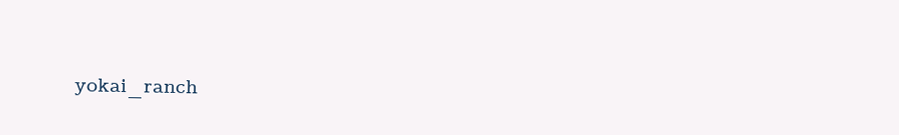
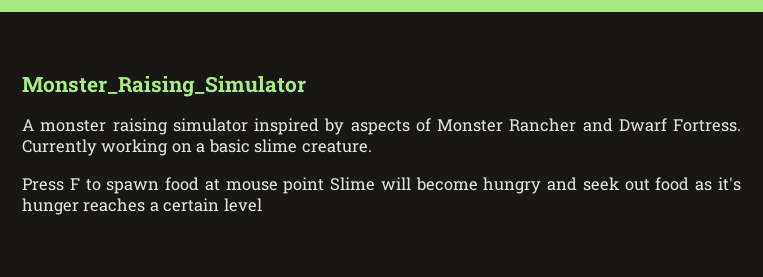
- yokai_ranch
+ Monster_Raising_Simulator
+ A monster raising simulator inspired by aspects of Monster Rancher and Dwarf Fortress. Currently working on a basic slime creature.
+ Press F to spawn food at mouse point Slime will become hungry and seek out food as it's hunger reaches a certain level

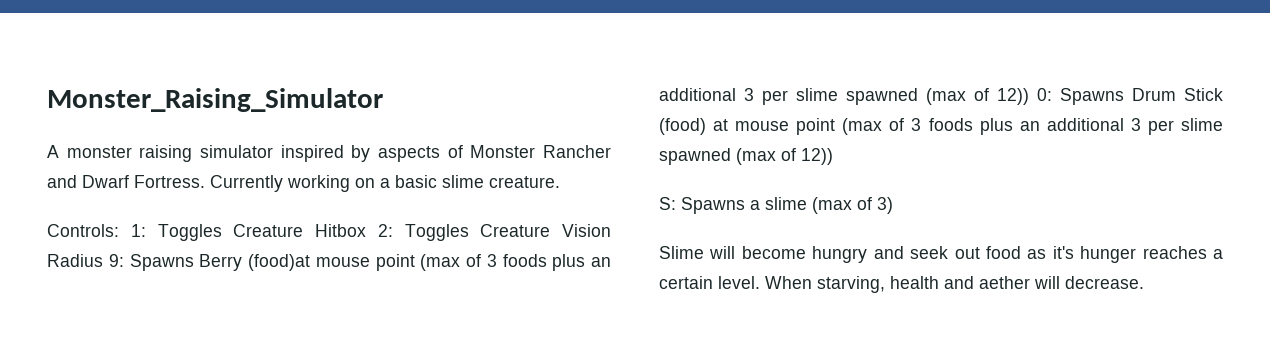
- Press F to spawn food at mouse point Slime will become hungry and seek out food as it's hunger reaches a certain level
+ Controls: 1: Toggles Creature Hitbox 2: Toggles Creature Vision Radius 9: Spawns Berry (food)at mouse point (max of 3 foods plus an additional 3 per slime spawned (max of 12)) 0: Spawns Drum Stick (food) at mouse point (max of 3 foods plus an additional 3 per slime spawned (max of 12))
+ S: Spawns a slime (max of 3)
+ Slime will become hungry and seek out food as it's hunger reaches a certain level. When starving, health and aether will decrease.

